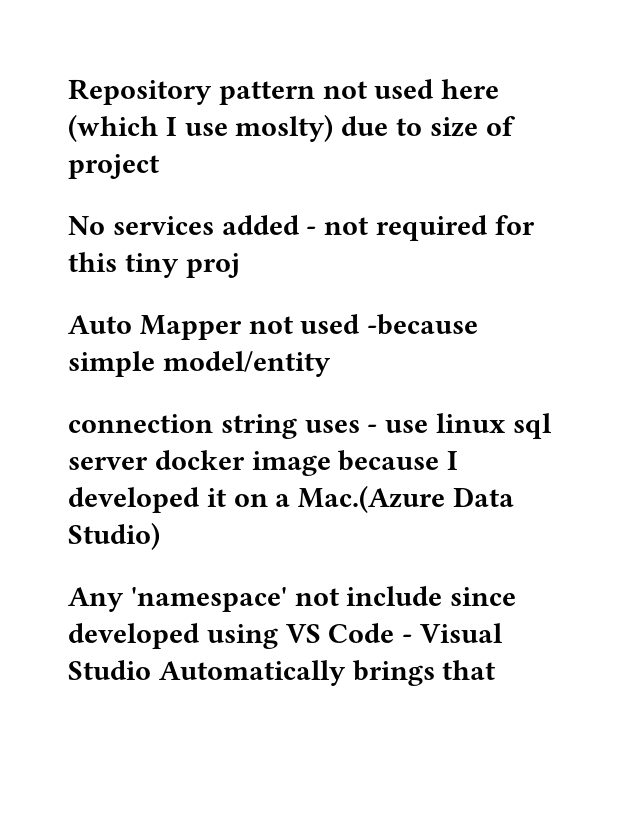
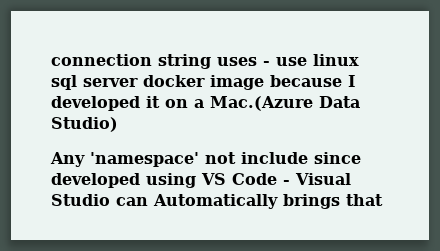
- Repository pattern not used here (which I use moslty) due to size of project
- No services added - not required for this tiny proj
- Auto Mapper not used -because simple model/entity
- Any 'namespace' not include since developed using VS Code - Visual Studio Automatically brings that
+ Any 'namespace' not include since developed using VS Code - Visual Studio can Automatically brings that

